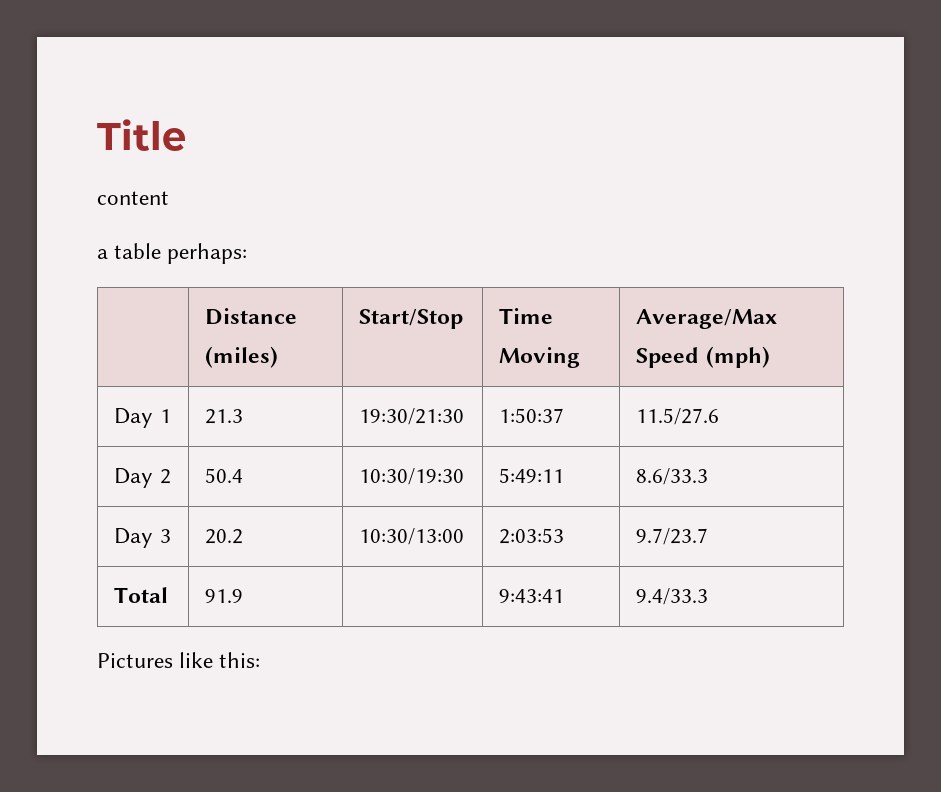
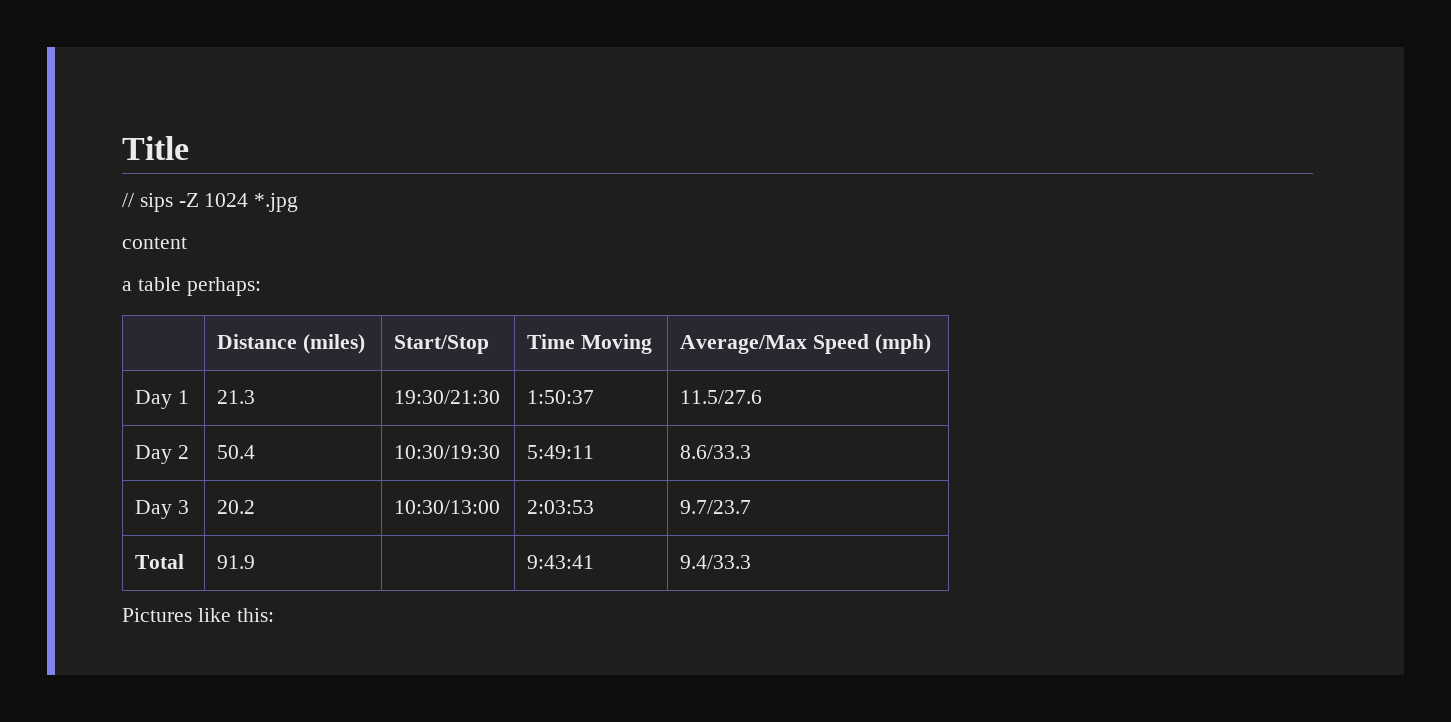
+ // sips -Z 1024 *.jpg

